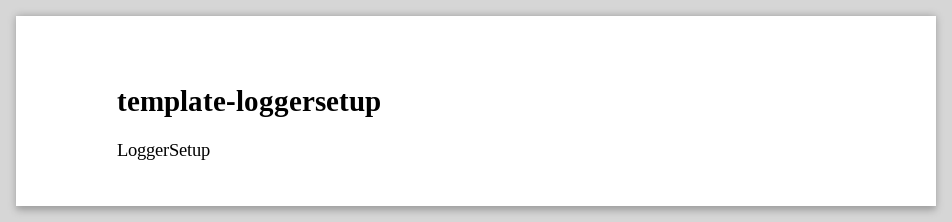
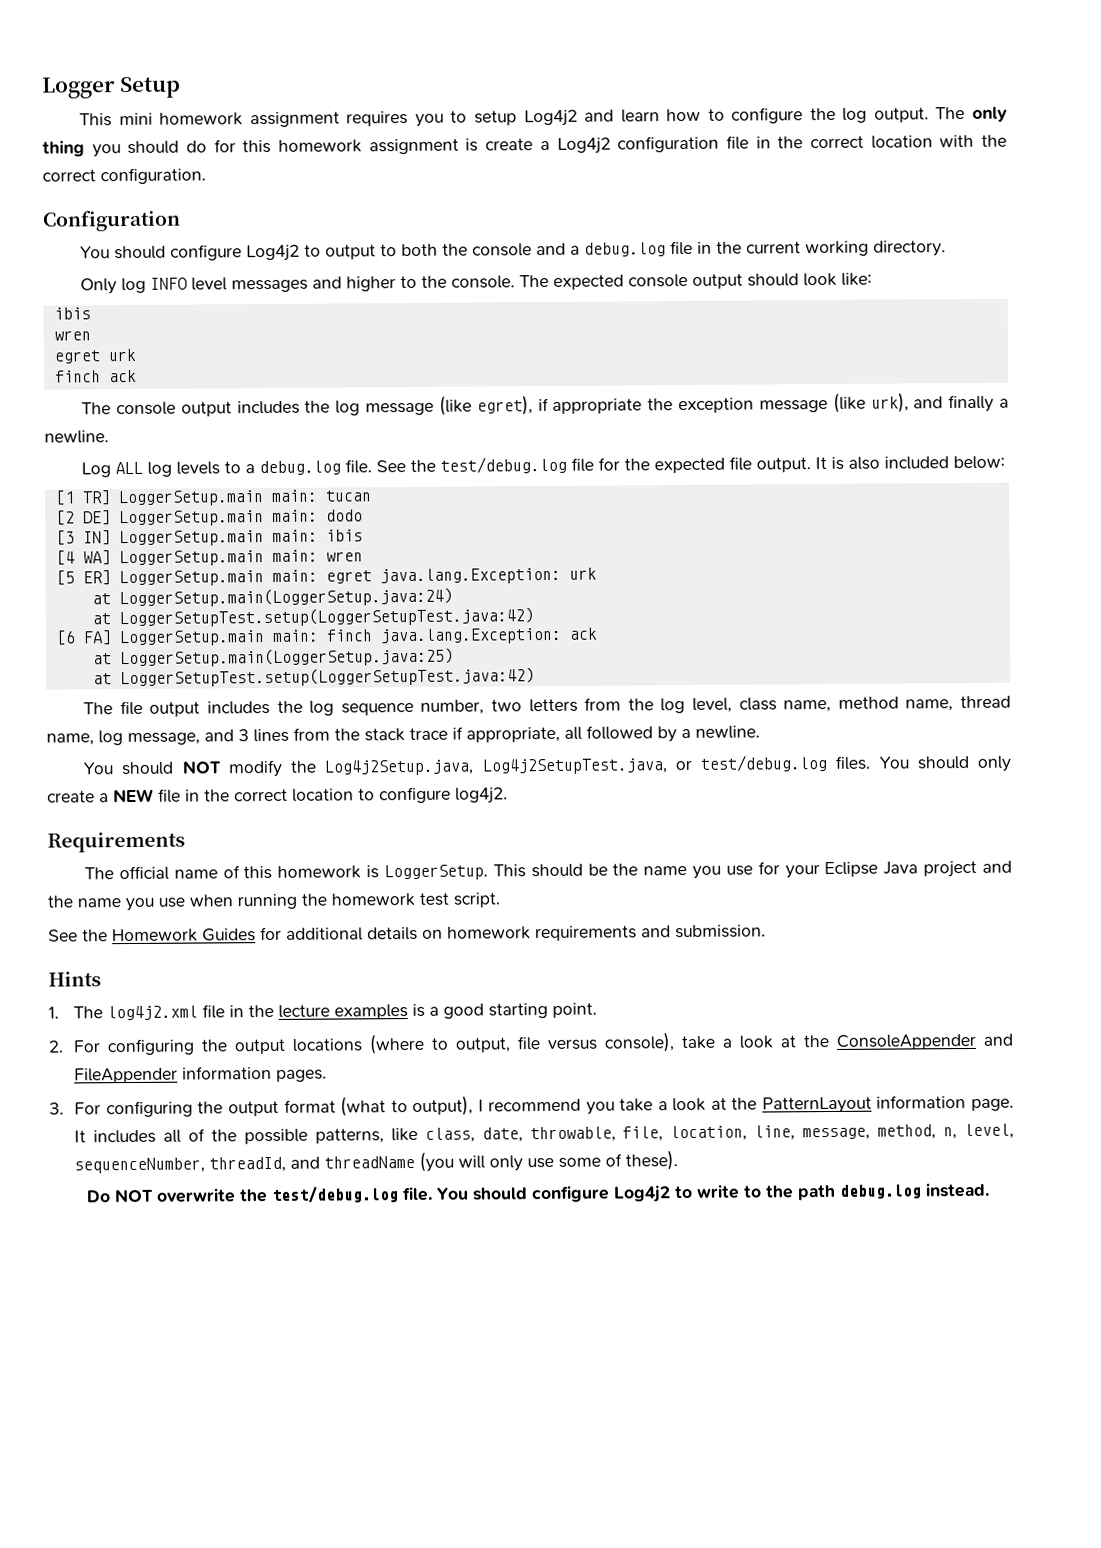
- template-loggersetup
- LoggerSetup
+ Logger Setup
+ This mini homework assignment requires you to setup Log4j2 and learn how to configure the log output. The only thing you should do for this homework assignment is create a Log4j2 configuration file in the correct location with the correct configuration.
+ Configuration
+ You should configure Log4j2 to output to both the console and a debug.log file in the current working directory.
+ Only log INFO level messages and higher to the console. The expected console output should look like:
+ ibis
+ wren
+ egret urk
+ finch ack
+ The console output includes the log message (like egret), if appropriate the exception message (like urk), and finally a newline.
+ Log ALL log levels to a debug.log file. See the test/debug.log file for the expected file output. It is also included below:
+ [1 TR] LoggerSetup.main main: tucan
+ [2 DE] LoggerSetup.main main: dodo
+ [3 IN] LoggerSetup.main main: ibis
+ [4 WA] LoggerSetup.main main: wren
+ [5 ER] LoggerSetup.main main: egret java.lang.Exception: urk
+ at LoggerSetup.main(LoggerSetup.java:24)
+ at LoggerSetupTest.setup(LoggerSetupTest.java:42)
+ [6 FA] LoggerSetup.main main: finch java.lang.Exception: ack
+ at LoggerSetup.main(LoggerSetup.java:25)
+ at LoggerSetupTest.setup(LoggerSetupTest.java:42)
+ The file output includes the log sequence number, two letters from the log level, class name, method name, thread name, log message, and 3 lines from the stack trace if appropriate, all followed by a newline.
+ You should NOT modify the Log4j2Setup.java, Log4j2SetupTest.java, or test/debug.log files. You should only create a NEW file in the correct location to configure log4j2.
+ Requirements
+ The official name of this homework is LoggerSetup. This should be the name you use for your Eclipse Java project and the name you use when running the homework test script.
+ See the Homework Guides for additional details on homework requirements and submission.
+ Hints
+ 1. The log4j2.xml file in the lecture examples is a good starting point.
+ 2. For configuring the output locations (where to output, file versus console), take a look at the ConsoleAppender and FileAppender information pages.
+ 3. For configuring the output format (what to output), I recommend you take a look at the PatternLayout information page. It includes all of the possible patterns, like class, date, throwable, file, location, line, message, method, n, level, sequenceNumber, threadId, and threadName (you will only use some of these).
+ Do NOT overwrite the test/debug.log file. You should configure Log4j2 to write to the path debug.log instead.

